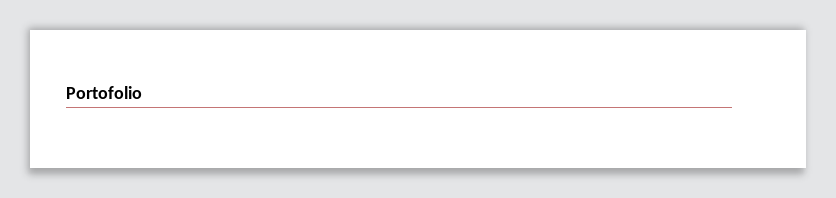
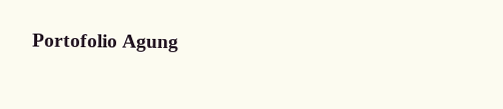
- Portofolio
+ Portofolio Agung

